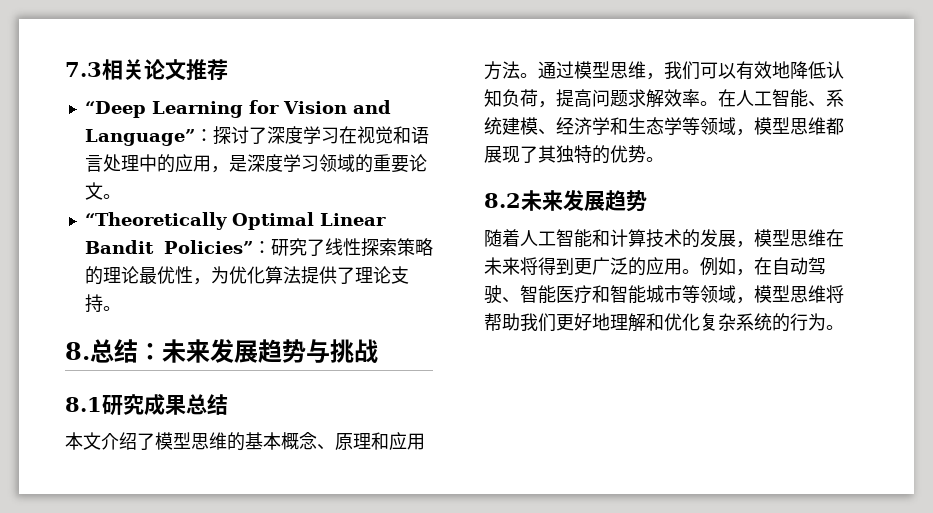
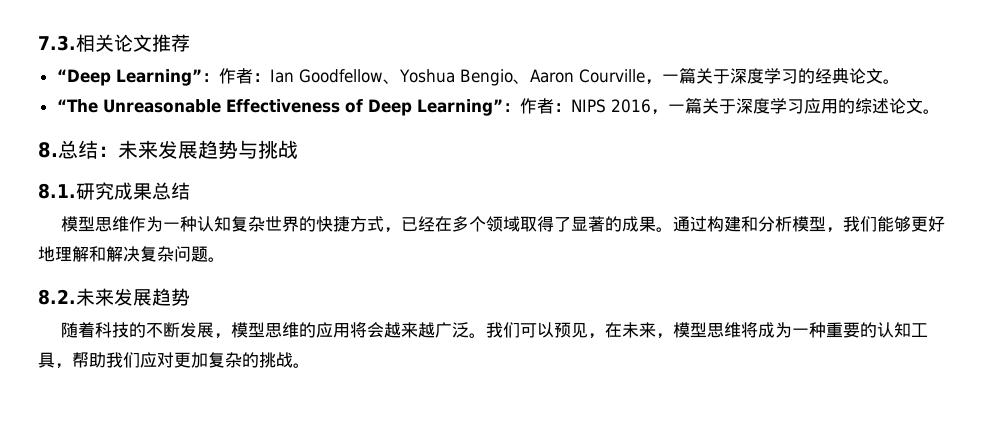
- 7.3相关论文推荐
+ 7.3.相关论文推荐
- “Deep Learning for Vision and Language”：探讨了深度学习在视觉和语言处理中的应用，是深度学习领域的重要论文。
- “Theoretically Optimal Linear Bandit Policies”：研究了线性探索策略的理论最优性，为优化算法提供了理论支持。
+ “Deep Learning”：作者：Ian Goodfellow、Yoshua Bengio、Aaron Courville，一篇关于深度学习的经典论文。
+ “The Unreasonable Effectiveness of Deep Learning”：作者：NIPS 2016，一篇关于深度学习应用的综述论文。
- 8.1研究成果总结
+ 8.1.研究成果总结
- 本文介绍了模型思维的基本概念、原理和应用方法。通过模型思维，我们可以有效地降低认知负荷，提高问题求解效率。在人工智能、系统建模、经济学和生态学等领域，模型思维都展现了其独特的优势。
- 8.2未来发展趋势
+ 模型思维作为一种认知复杂世界的快捷方式，已经在多个领域取得了显著的成果。通过构建和分析模型，我们能够更好地理解和解决复杂问题。
+ 8.2.未来发展趋势
- 随着人工智能和计算技术的发展，模型思维在未来将得到更广泛的应用。例如，在自动驾驶、智能医疗和智能城市等领域，模型思维将帮助我们更好地理解和优化复杂系统的行为。
+ 随着科技的不断发展，模型思维的应用将会越来越广泛。我们可以预见，在未来，模型思维将成为一种重要的认知工具，帮助我们应对更加复杂的挑战。

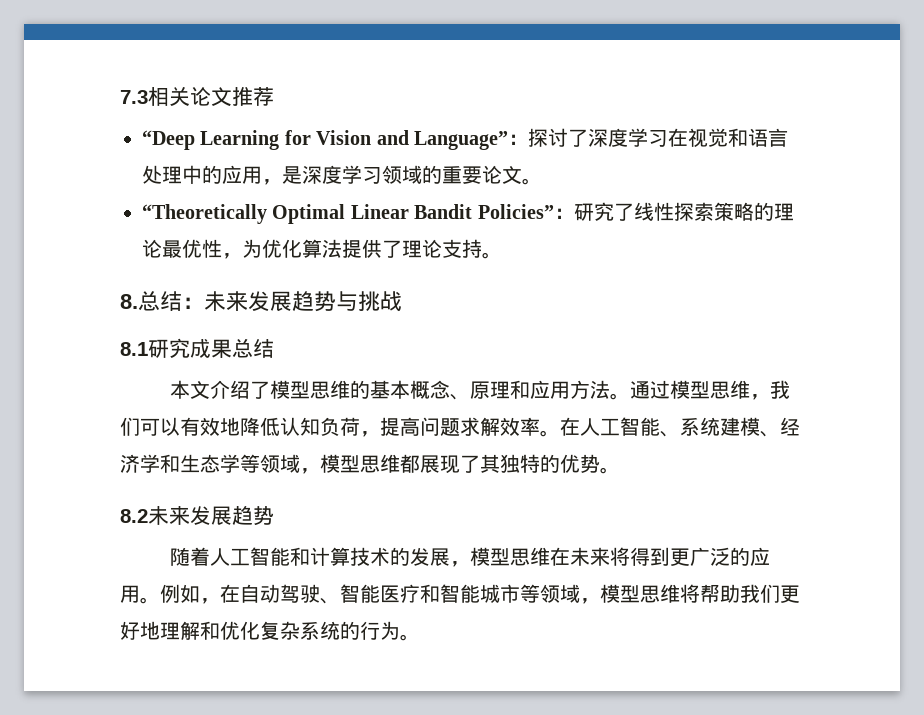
- 7.3.相关论文推荐
+ 7.3相关论文推荐
- “Deep Learning”：作者：Ian Goodfellow、Yoshua Bengio、Aaron Courville，一篇关于深度学习的经典论文。
- “The Unreasonable Effectiveness of Deep Learning”：作者：NIPS 2016，一篇关于深度学习应用的综述论文。
+ “Deep Learning for Vision and Language”：探讨了深度学习在视觉和语言处理中的应用，是深度学习领域的重要论文。
+ “Theoretically Optimal Linear Bandit Policies”：研究了线性探索策略的理论最优性，为优化算法提供了理论支持。
- 8.1.研究成果总结
+ 8.1研究成果总结
- 模型思维作为一种认知复杂世界的快捷方式，已经在多个领域取得了显著的成果。通过构建和分析模型，我们能够更好地理解和解决复杂问题。
- 8.2.未来发展趋势
+ 本文介绍了模型思维的基本概念、原理和应用方法。通过模型思维，我们可以有效地降低认知负荷，提高问题求解效率。在人工智能、系统建模、经济学和生态学等领域，模型思维都展现了其独特的优势。
+ 8.2未来发展趋势
- 随着科技的不断发展，模型思维的应用将会越来越广泛。我们可以预见，在未来，模型思维将成为一种重要的认知工具，帮助我们应对更加复杂的挑战。
+ 随着人工智能和计算技术的发展，模型思维在未来将得到更广泛的应用。例如，在自动驾驶、智能医疗和智能城市等领域，模型思维将帮助我们更好地理解和优化复杂系统的行为。

